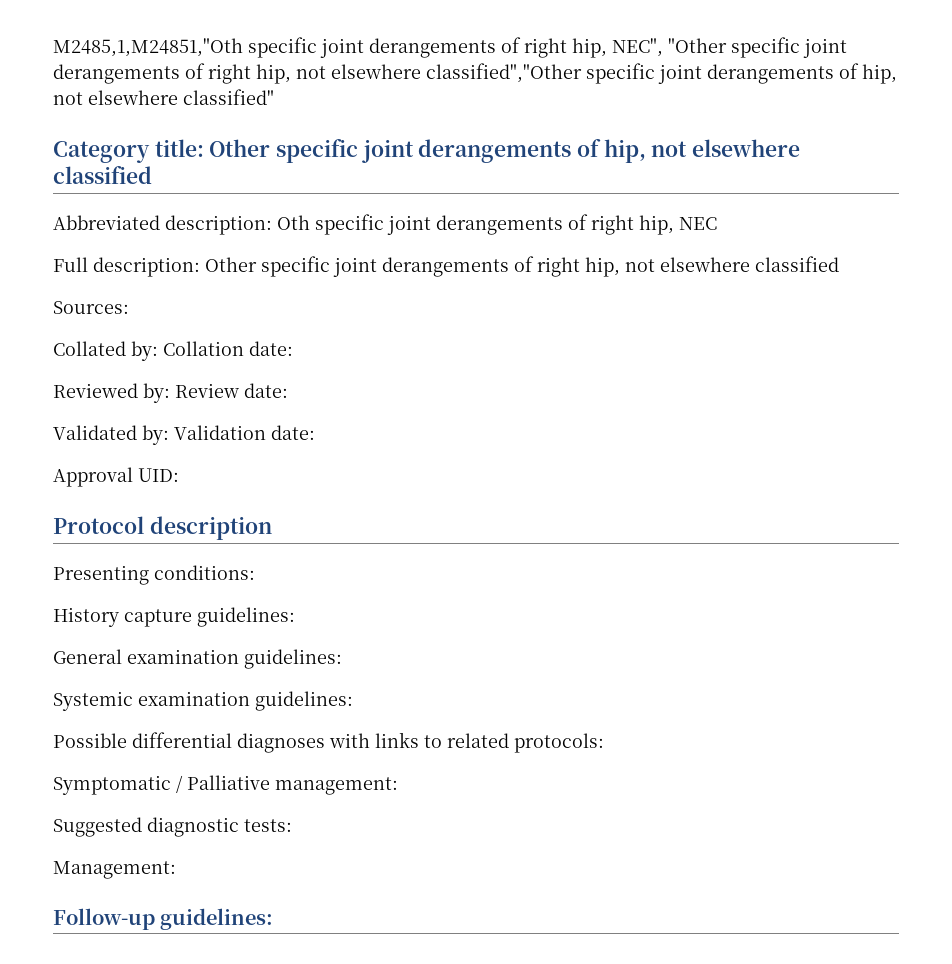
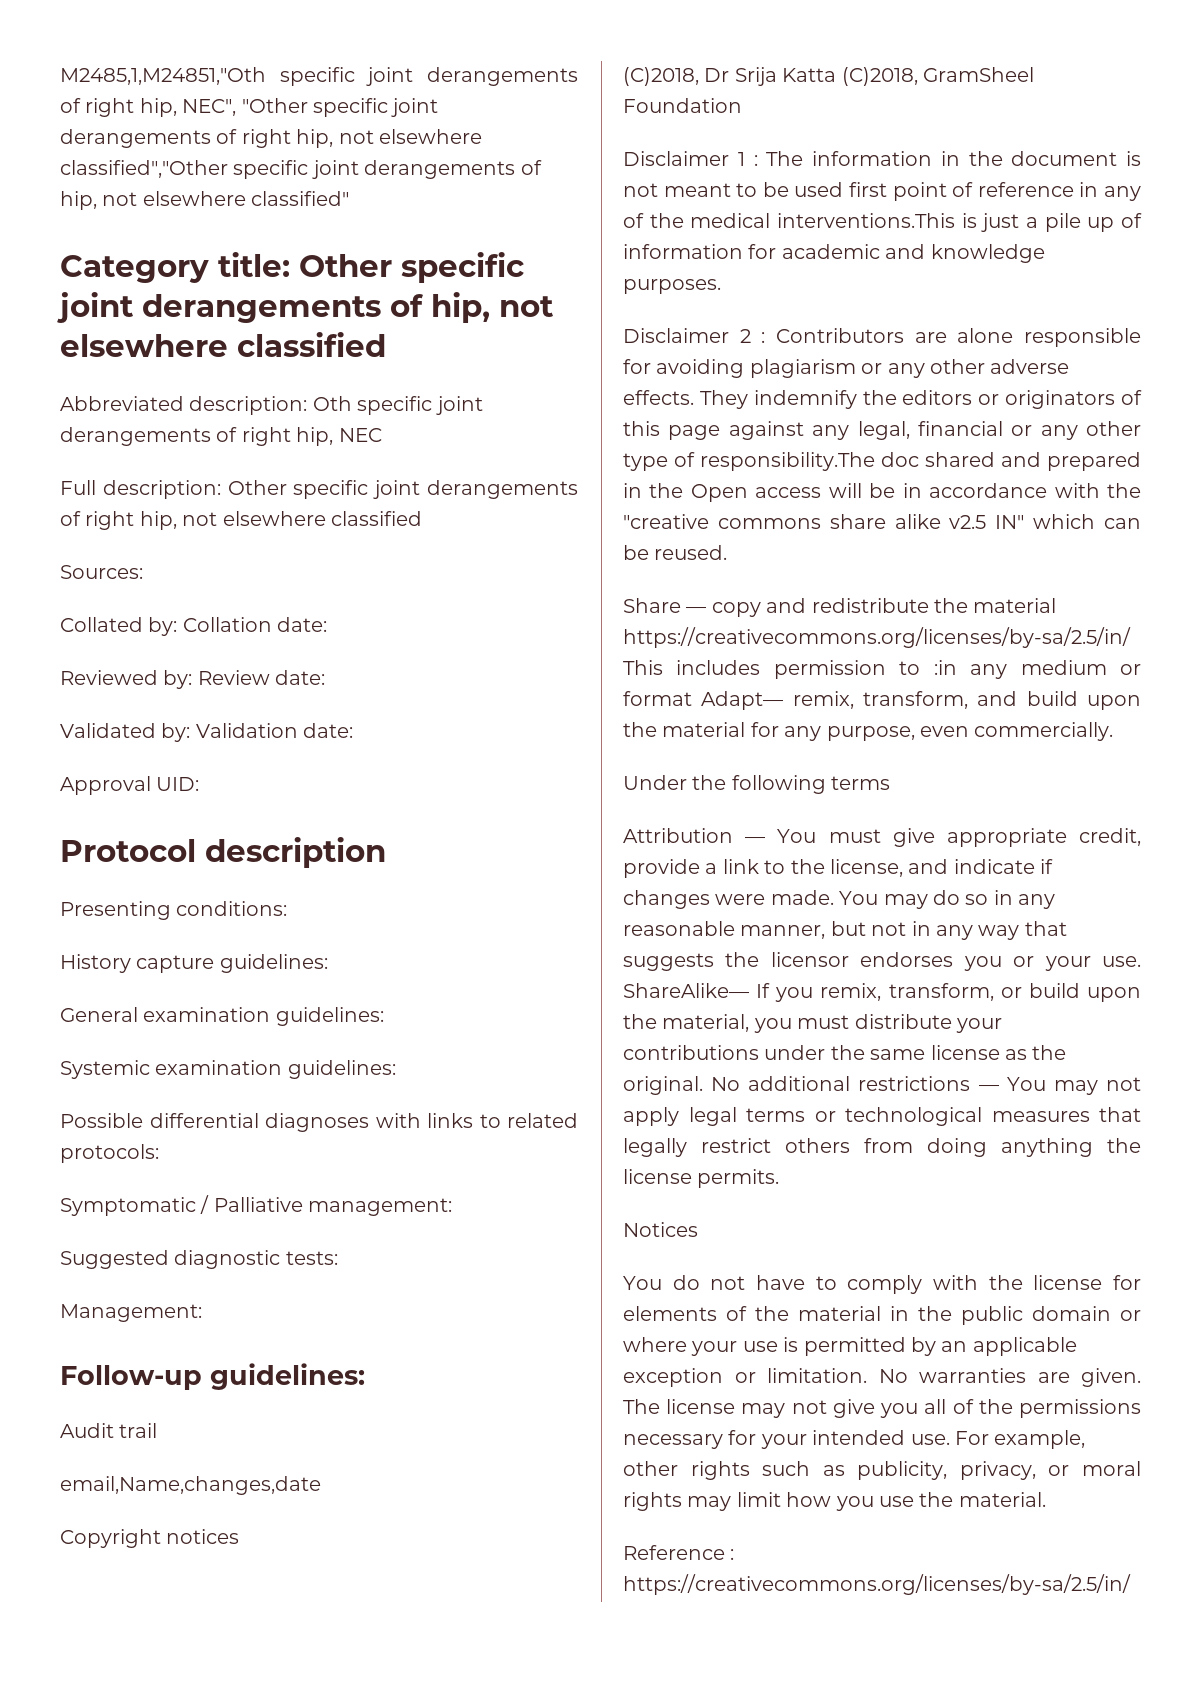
+ Audit trail
+ email,Name,changes,date
+ Copyright notices
+ (C)2018, Dr Srija Katta (C)2018, GramSheel Foundation
+ Disclaimer 1 : The information in the document is not meant to be used first point of reference in any of the medical interventions.This is just a pile up of information for academic and knowledge purposes.
+ Disclaimer 2 : Contributors are alone responsible for avoiding plagiarism or any other adverse effects. They indemnify the editors or originators of this page against any legal, financial or any other type of responsibility.The doc shared and prepared in the Open access will be in accordance with the "creative commons share alike v2.5 IN" which can be reused.
+ Share — copy and redistribute the material https://creativecommons.org/licenses/by-sa/2.5/in/ This includes permission to :in any medium or format Adapt— remix, transform, and build upon the material for any purpose, even commercially.
+ Under the following terms
+ Attribution — You must give appropriate credit, provide a link to the license, and indicate if changes were made. You may do so in any reasonable manner, but not in any way that suggests the licensor endorses you or your use. ShareAlike— If you remix, transform, or build upon the material, you must distribute your contributions under the same license as the original. No additional restrictions — You may not apply legal terms or technological measures that legally restrict others from doing anything the license permits.
+ Notices
+ You do not have to comply with the license for elements of the material in the public domain or where your use is permitted by an applicable exception or limitation. No warranties are given. The license may not give you all of the permissions necessary for your intended use. For example, other rights such as publicity, privacy, or moral rights may limit how you use the material.
+ Reference : https://creativecommons.org/licenses/by-sa/2.5/in/

